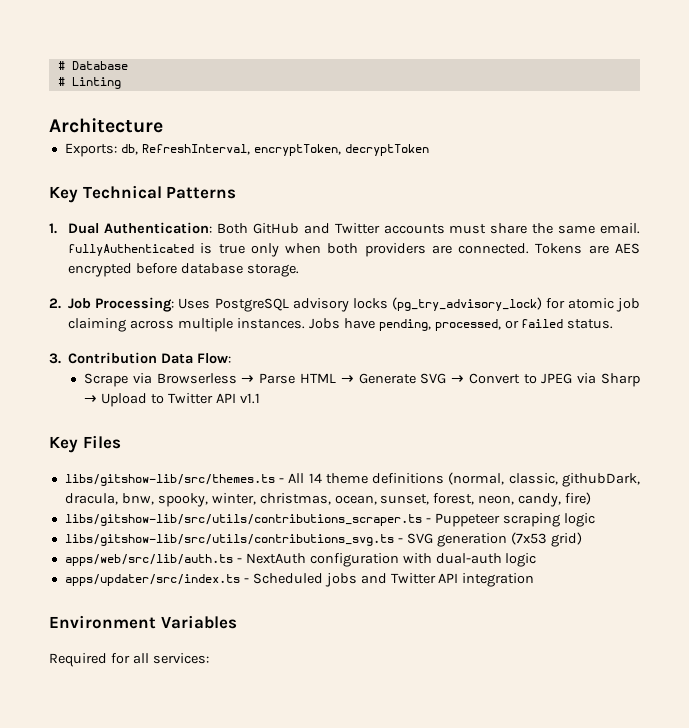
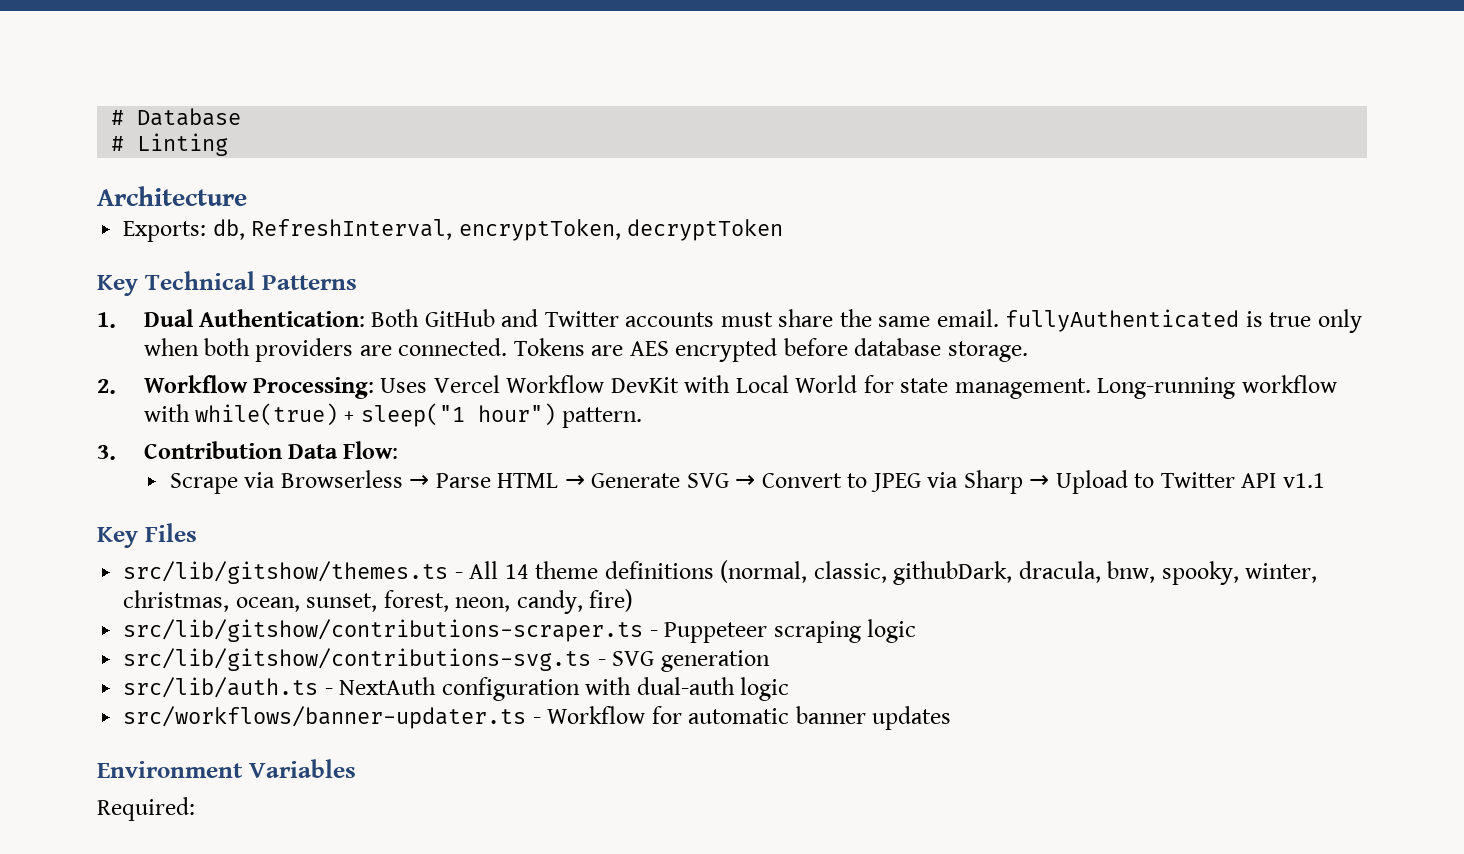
- 2. Job Processing: Uses PostgreSQL advisory locks (pg_try_advisory_lock) for atomic job claiming across multiple instances. Jobs have pending, processed, or failed status.
+ 2. Workflow Processing: Uses Vercel Workflow DevKit with Local World for state management. Long-running workflow with while(true) + sleep("1 hour") pattern.
- libs/gitshow-lib/src/themes.ts - All 14 theme definitions (normal, classic, githubDark, dracula, bnw, spooky, winter, christmas, ocean, sunset, forest, neon, candy, fire)
+ src/lib/gitshow/themes.ts - All 14 theme definitions (normal, classic, githubDark, dracula, bnw, spooky, winter, christmas, ocean, sunset, forest, neon, candy, fire)
- libs/gitshow-lib/src/utils/contributions_scraper.ts - Puppeteer scraping logic
+ src/lib/gitshow/contributions-scraper.ts - Puppeteer scraping logic
- libs/gitshow-lib/src/utils/contributions_svg.ts - SVG generation (7x53 grid)
- apps/web/src/lib/auth.ts - NextAuth configuration with dual-auth logic
+ src/lib/gitshow/contributions-svg.ts - SVG generation
+ src/lib/auth.ts - NextAuth configuration with dual-auth logic
- apps/updater/src/index.ts - Scheduled jobs and Twitter API integration
+ src/workflows/banner-updater.ts - Workflow for automatic banner updates
  Environment Variables
- Required for all services:
+ Required:

